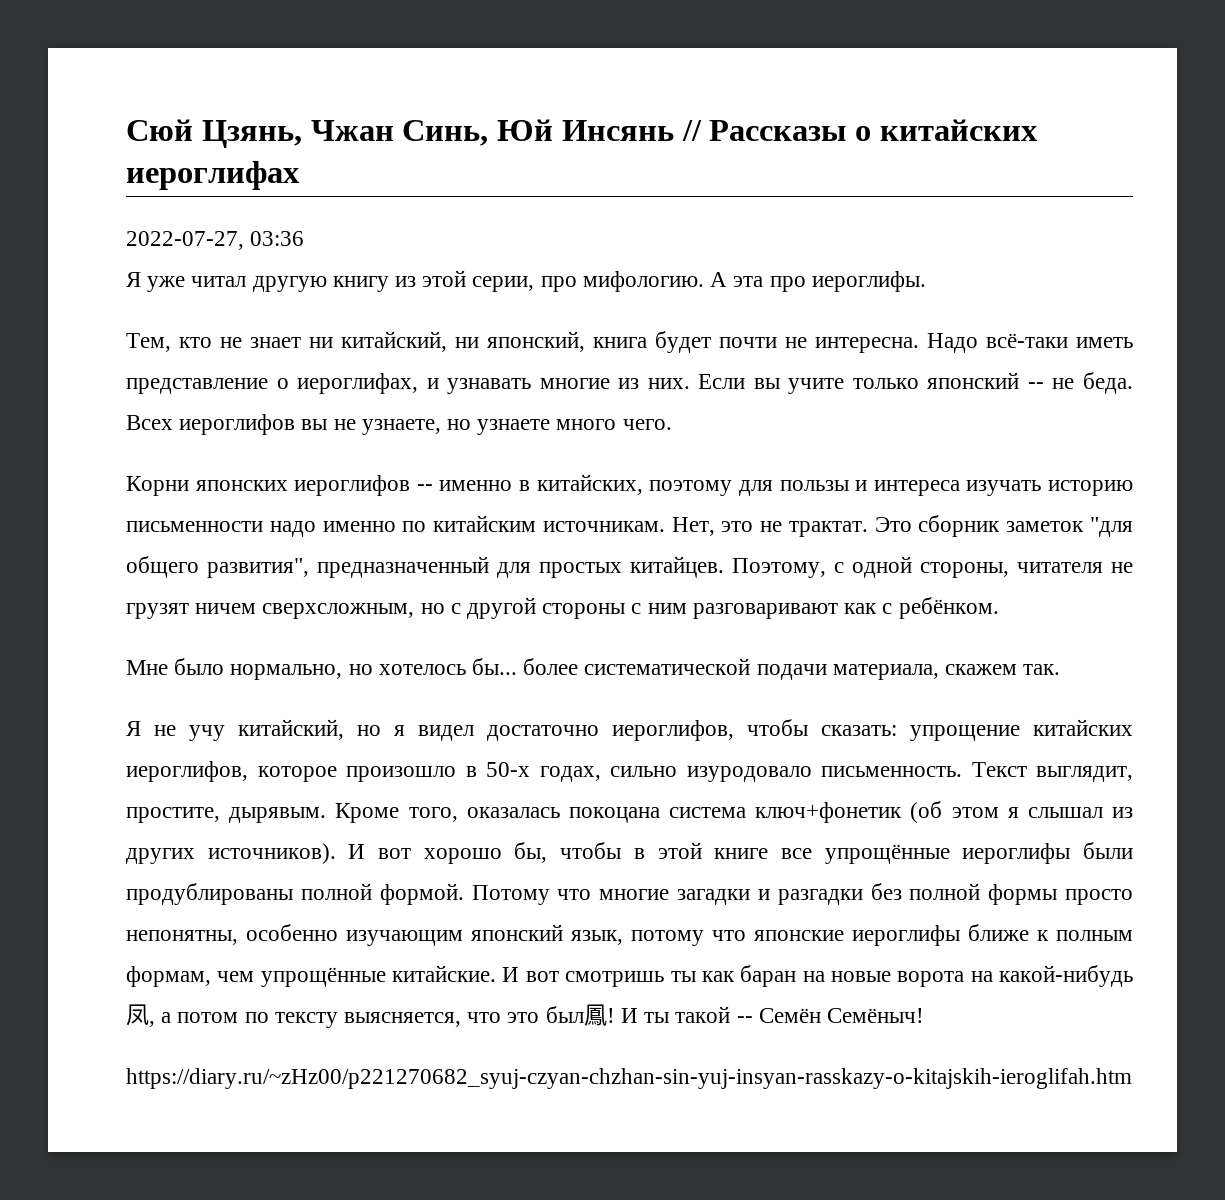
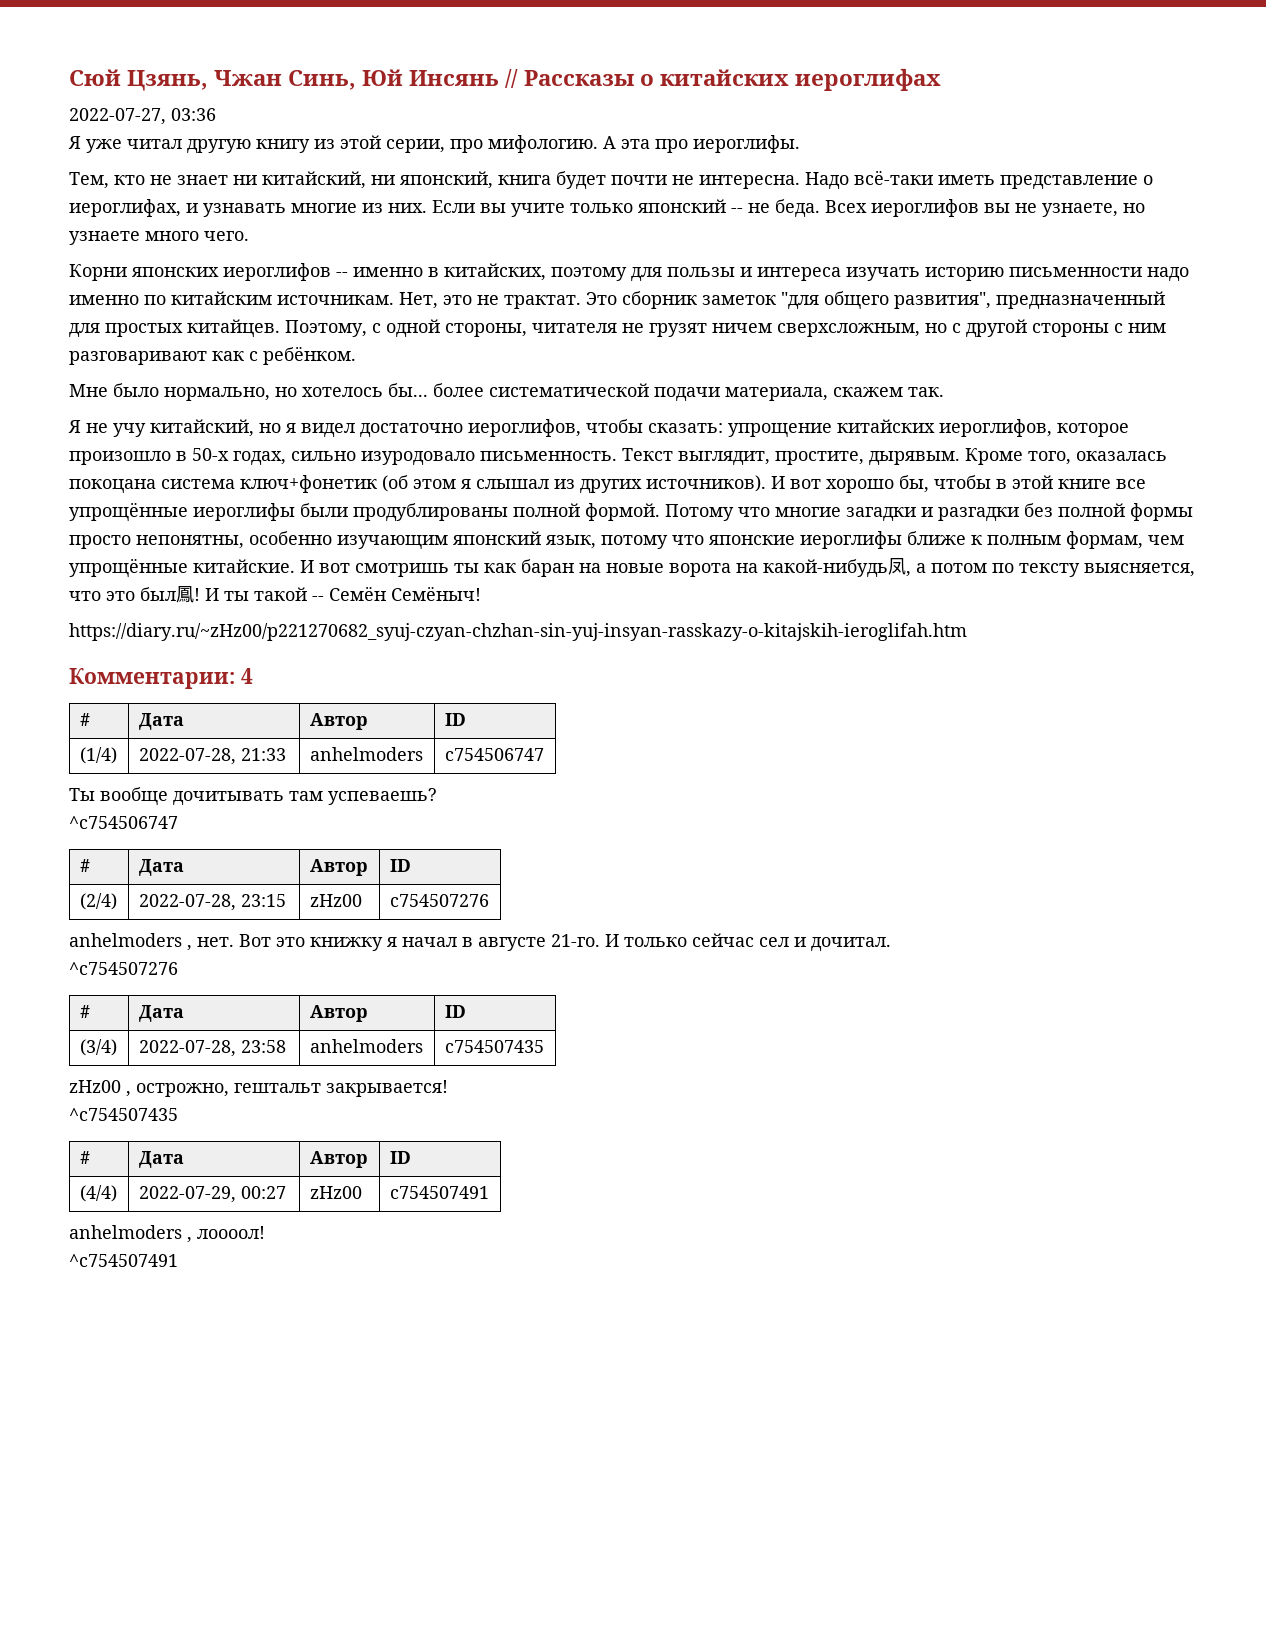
+ Комментарии: 4
+ # | Дата | Автор | ID
+ (1/4) | 2022-07-28, 21:33 | anhelmoders | c754506747
+ Ты вообще дочитывать там успеваешь?
+ ^c754506747
+ # | Дата | Автор | ID
+ (2/4) | 2022-07-28, 23:15 | zHz00 | c754507276
+ anhelmoders , нет. Вот это книжку я начал в августе 21-го. И только сейчас сел и дочитал.
+ ^c754507276
+ # | Дата | Автор | ID
+ (3/4) | 2022-07-28, 23:58 | anhelmoders | c754507435
+ zHz00 , острожно, гештальт закрывается!
+ ^c754507435
+ # | Дата | Автор | ID
+ (4/4) | 2022-07-29, 00:27 | zHz00 | c754507491
+ anhelmoders , лоооол!
+ ^c754507491

